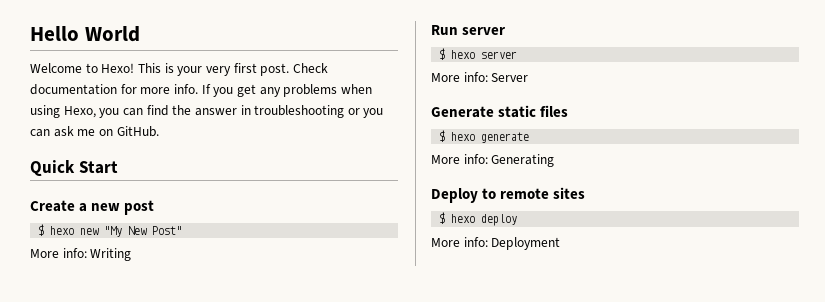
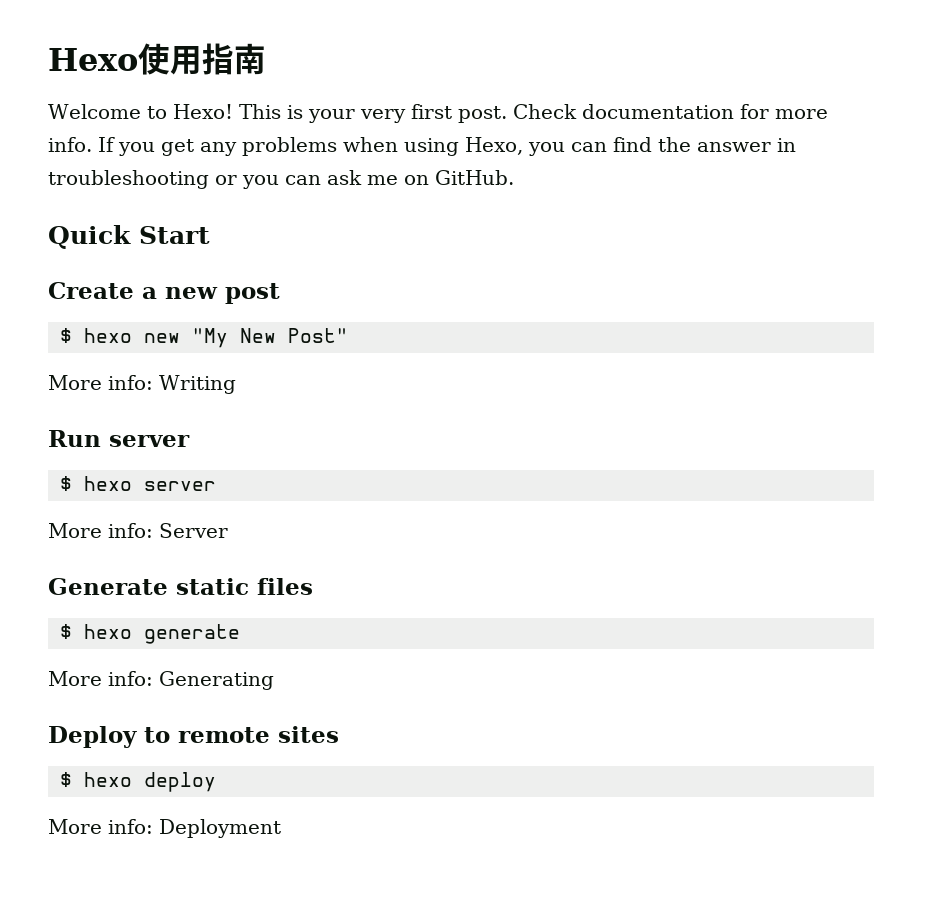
- Hello World
+ Hexo使用指南

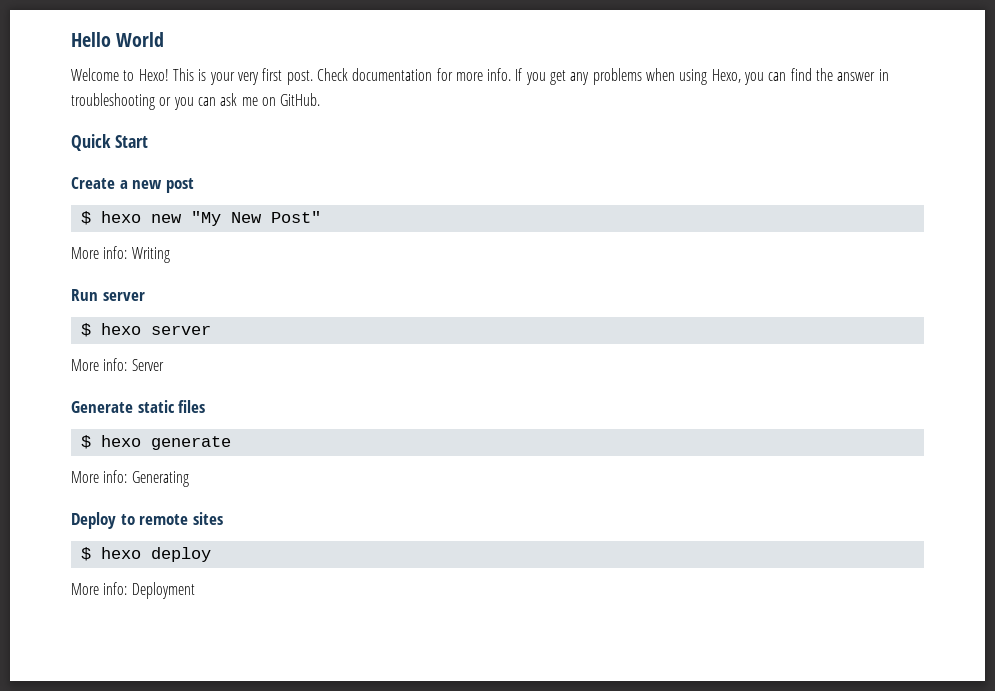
- Hexo使用指南
+ Hello World

